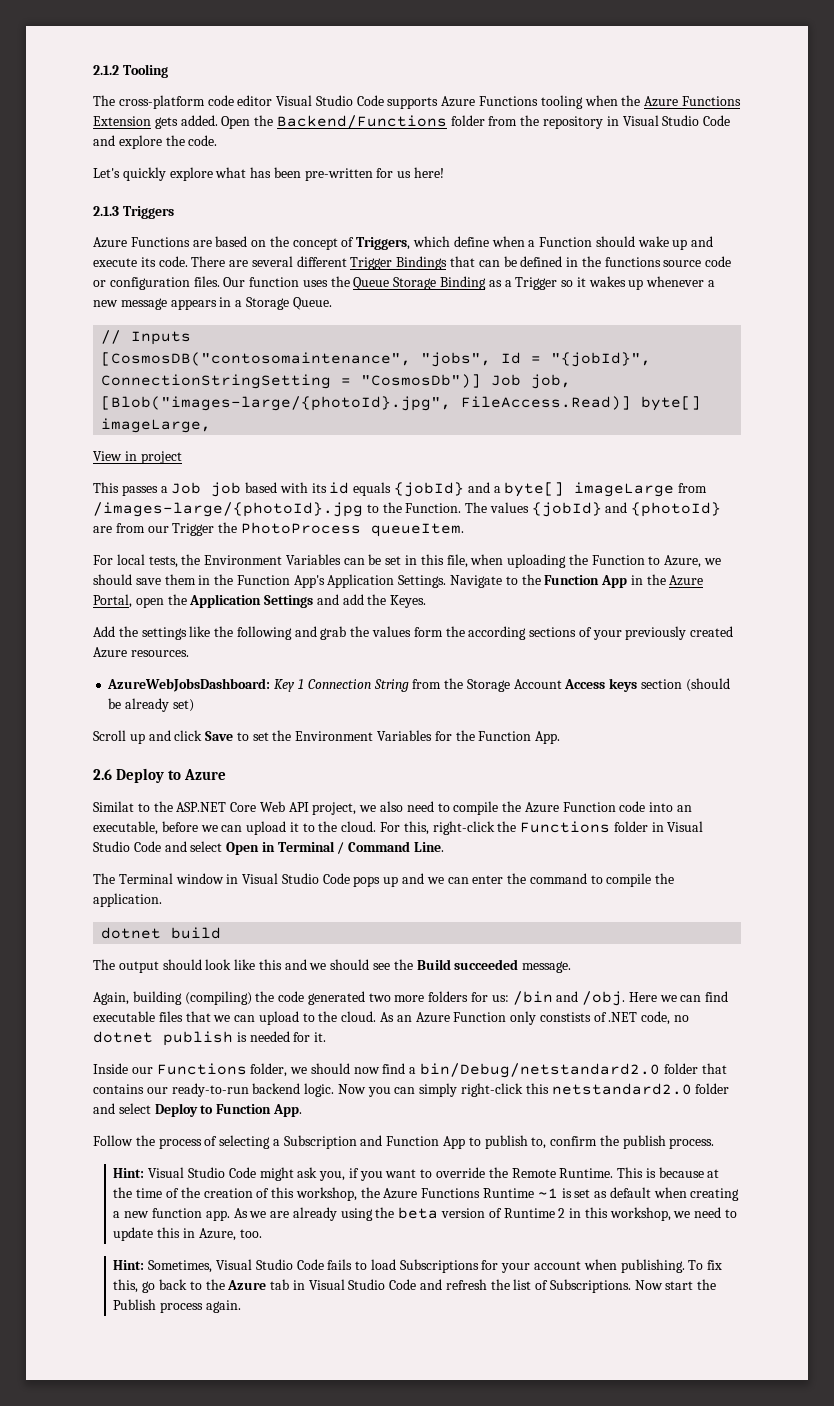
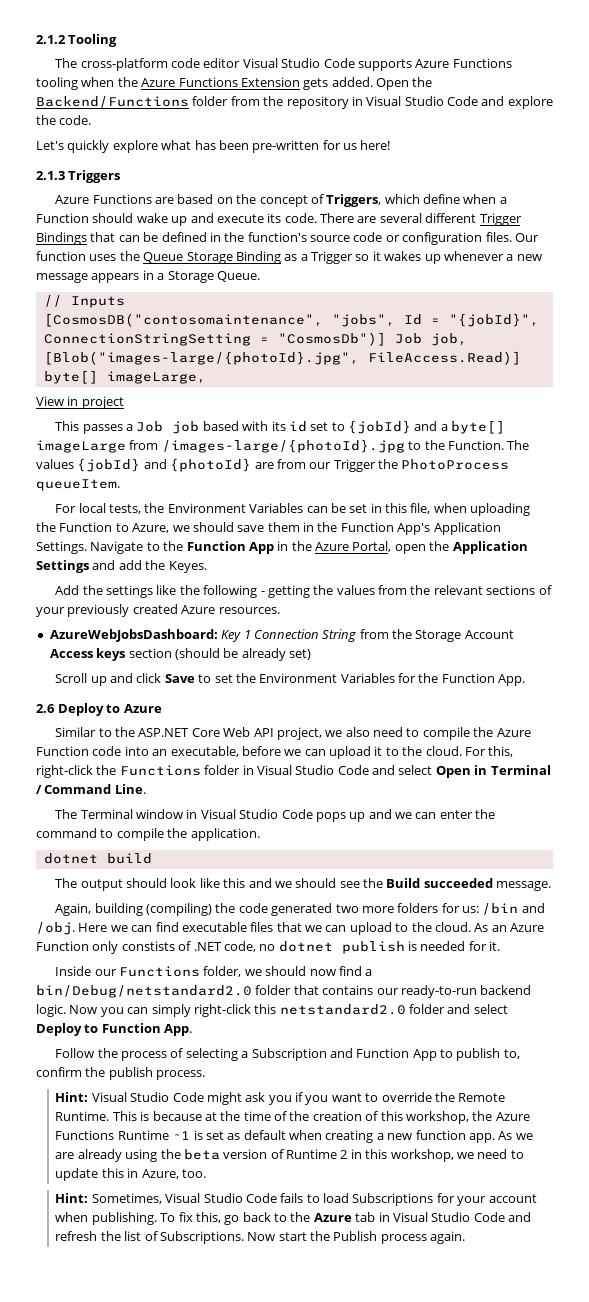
- There are several different Trigger Bindings that can be defined in the functions source code or configuration files.
+ There are several different Trigger Bindings that can be defined in the function's source code or configuration files.
- This passes a Job job based with its id equals {jobId} and a byte[] imageLarge from /images-large/{photoId}.jpg to the Function.
+ This passes a Job job based with its id set to {jobId} and a byte[] imageLarge from /images-large/{photoId}.jpg to the Function.
- Add the settings like the following and grab the values form the according sections of your previously created Azure resources.
+ Add the settings like the following - getting the values from the relevant sections of your previously created Azure resources.
- Similat to the ASP.NET Core Web API project, we also need to compile the Azure Function code into an executable, before we can upload it to the cloud.
+ Similar to the ASP.NET Core Web API project, we also need to compile the Azure Function code into an executable, before we can upload it to the cloud.
- Hint: Visual Studio Code might ask you, if you want to override the Remote Runtime.
+ Hint: Visual Studio Code might ask you if you want to override the Remote Runtime.

